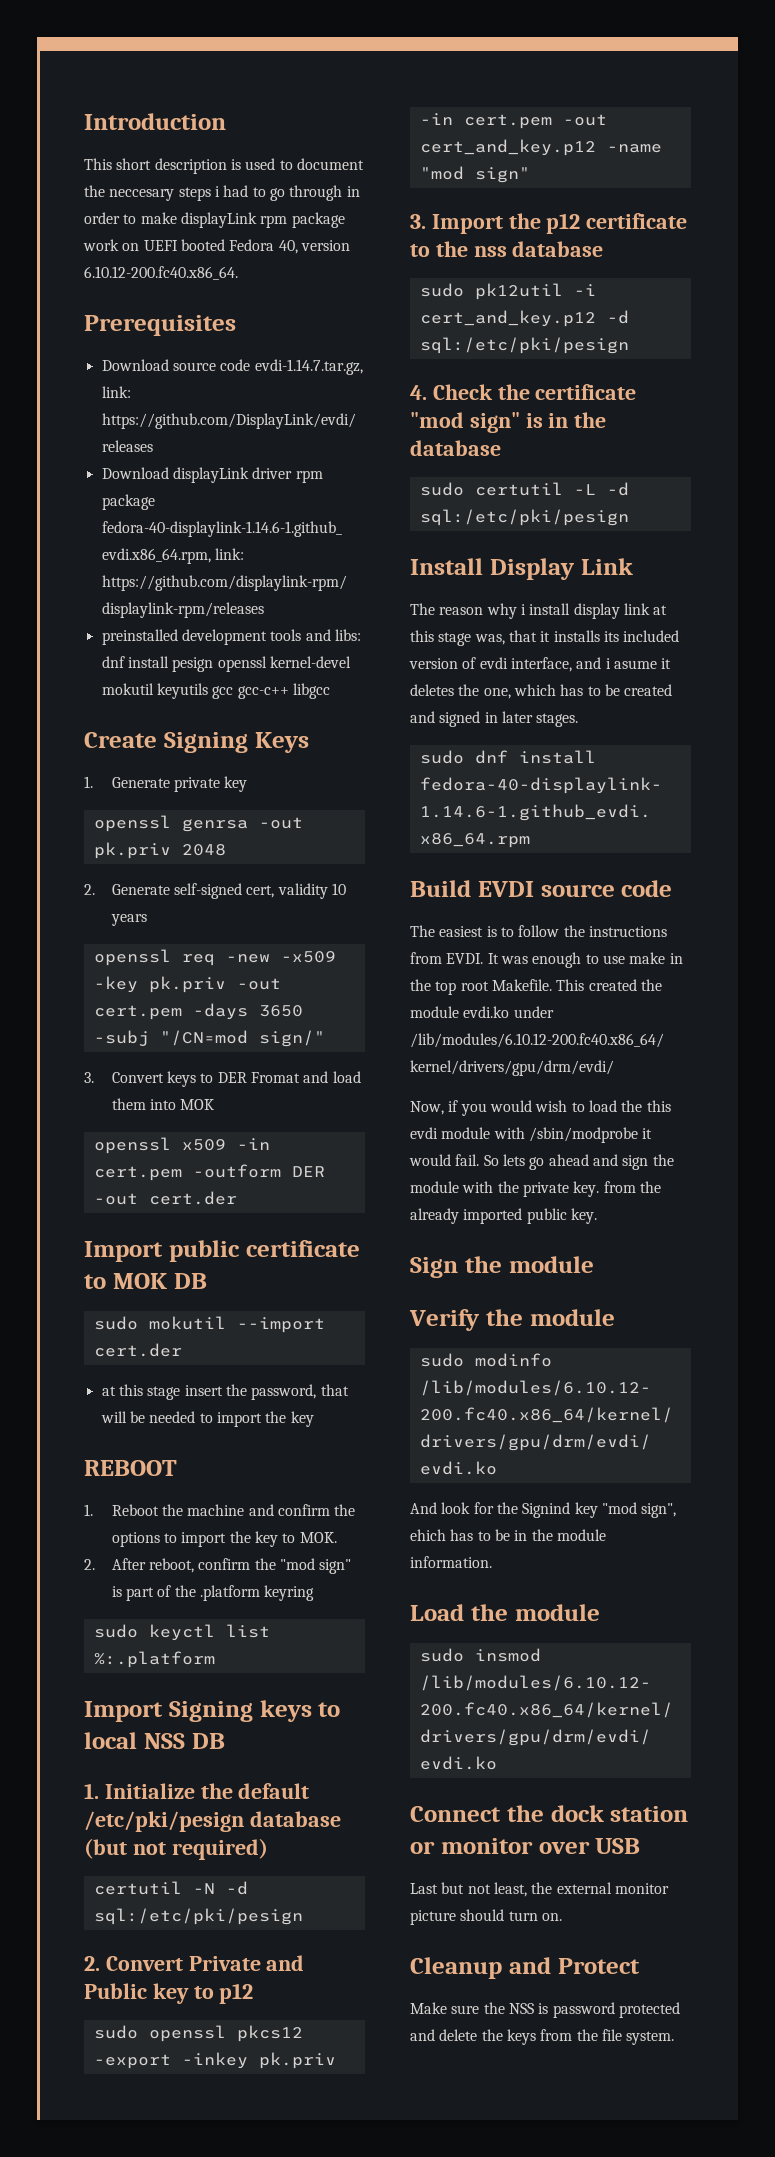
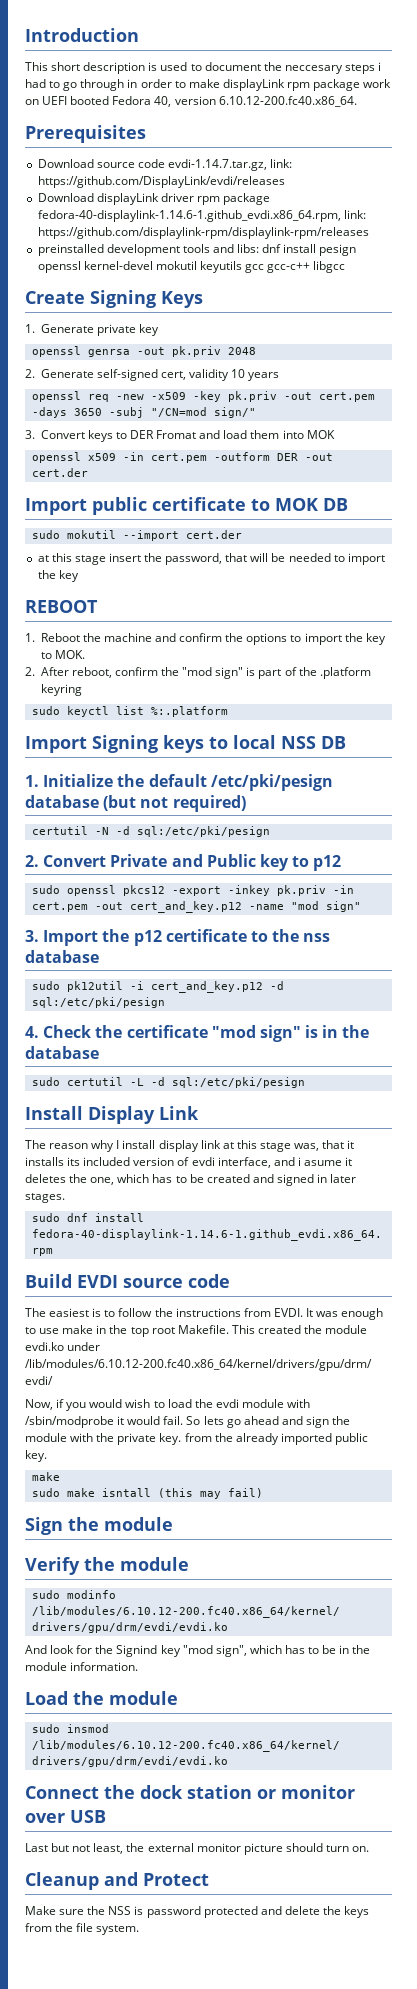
- The reason why i install display link at this stage was, that it installs its included version of evdi interface, and i asume it deletes the one, which has to be created and signed in later stages.
+ The reason why I install display link at this stage was, that it installs its included version of evdi interface, and i asume it deletes the one, which has to be created and signed in later stages.
- Now, if you would wish to load the this evdi module with /sbin/modprobe it would fail.
+ Now, if you would wish to load the evdi module with /sbin/modprobe it would fail.
  So lets go ahead and sign the module with the private key. from the already imported public key.
+ make
+ sudo make isntall (this may fail)
- And look for the Signind key "mod sign", ehich has to be in the module information.
+ And look for the Signind key "mod sign", which has to be in the module information.

